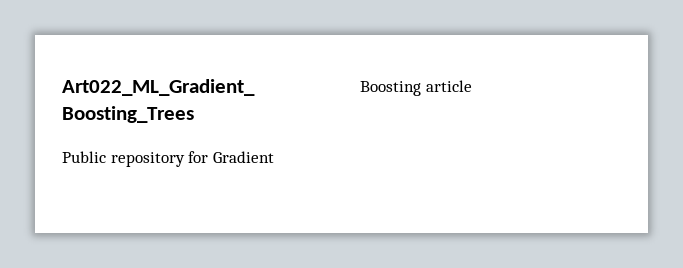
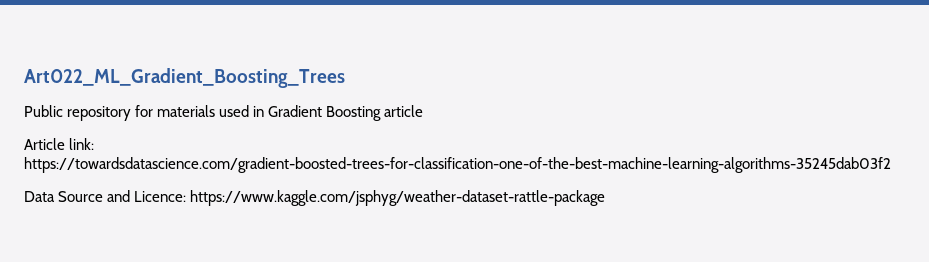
- Public repository for Gradient Boosting article
+ Public repository for materials used in Gradient Boosting article
+ Article link: https://towardsdatascience.com/gradient-boosted-trees-for-classification-one-of-the-best-machine-learning-algorithms-35245dab03f2
+ Data Source and Licence: https://www.kaggle.com/jsphyg/weather-dataset-rattle-package

